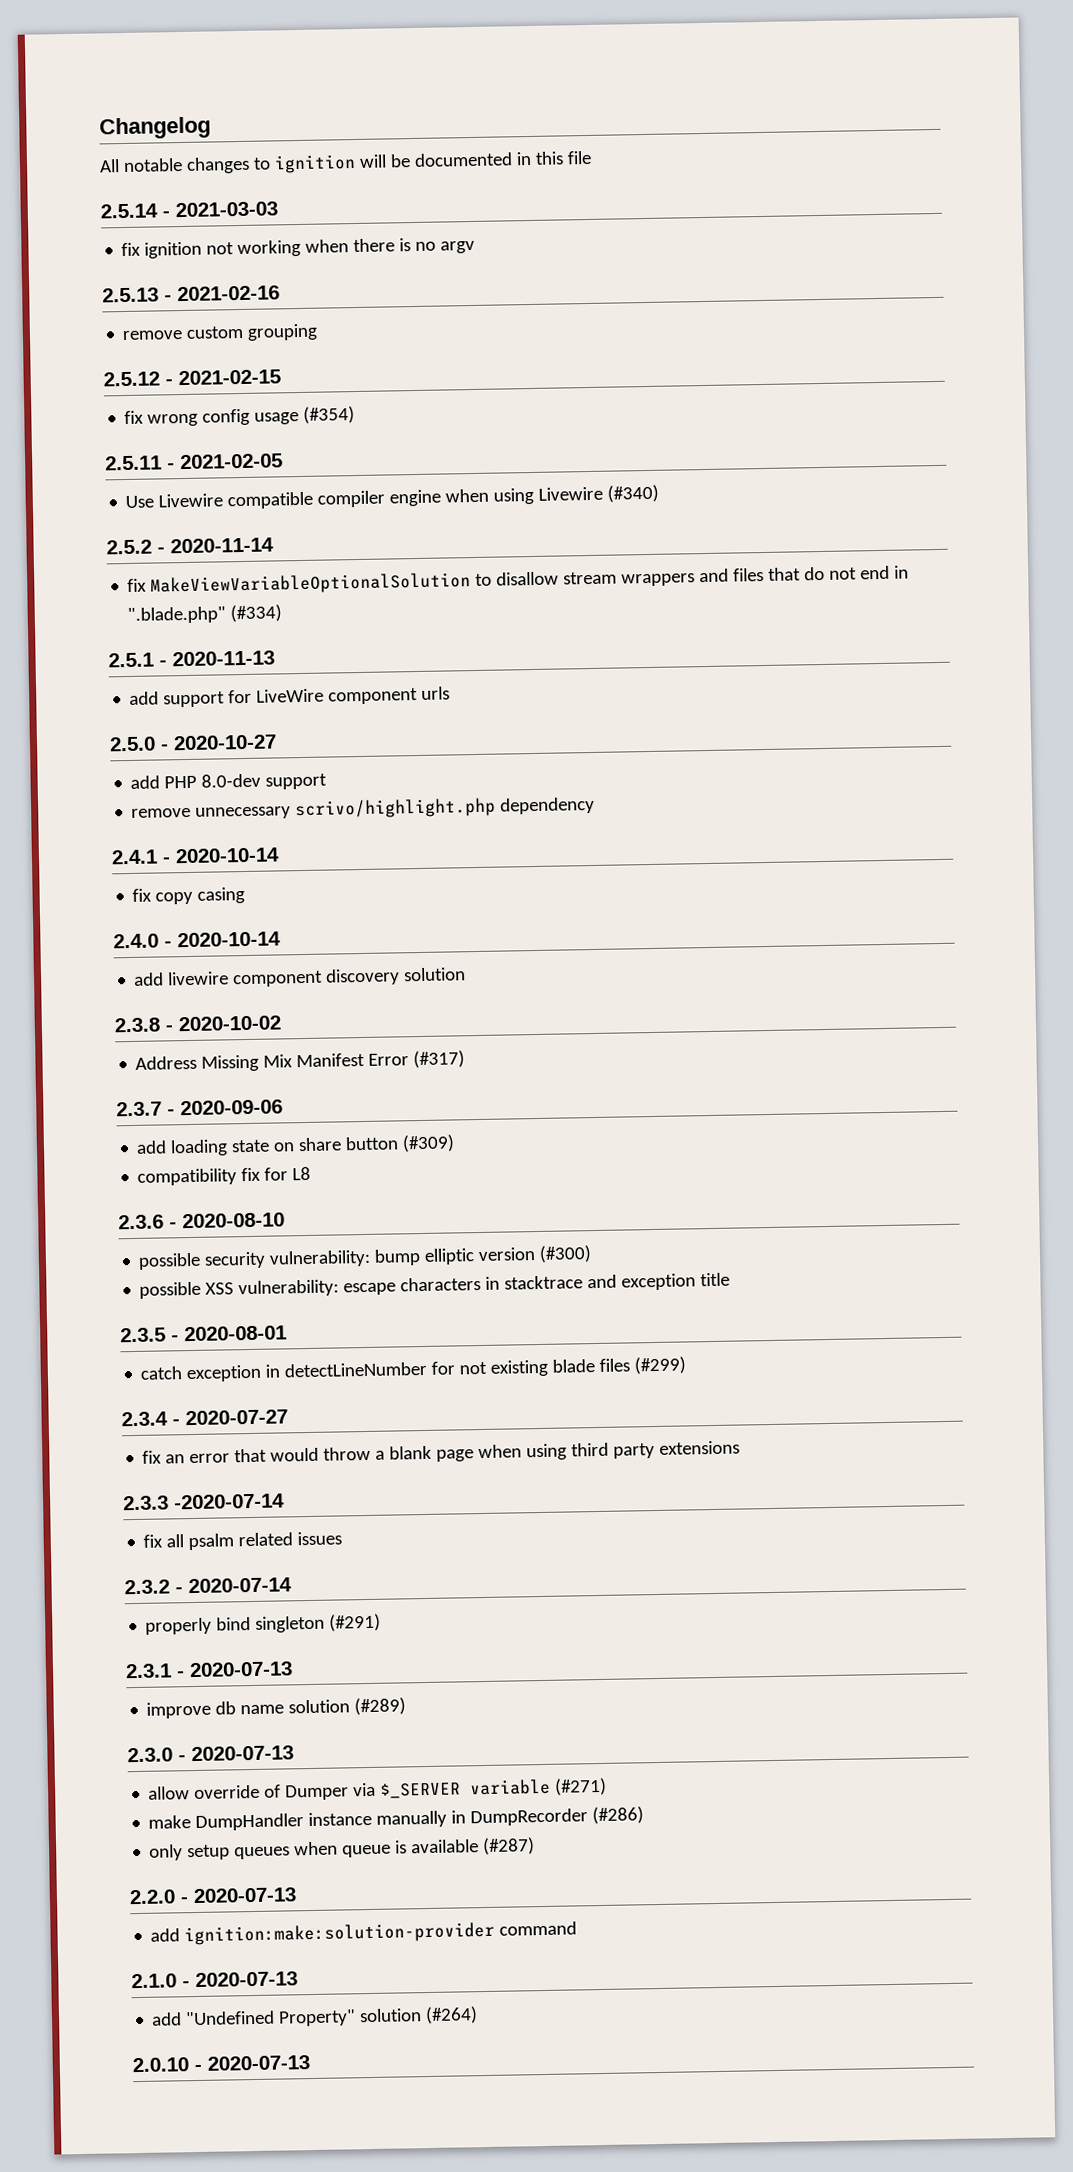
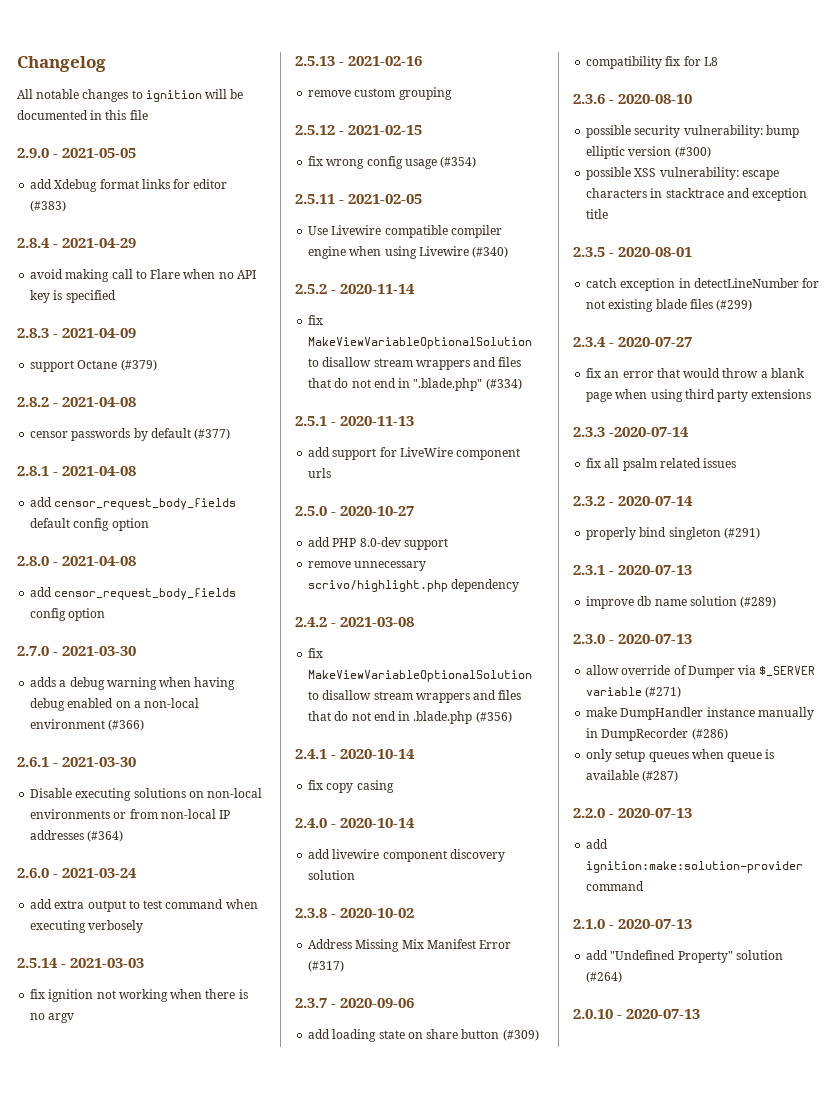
+ 2.9.0 - 2021-05-05
+ add Xdebug format links for editor (#383)
+ 2.8.4 - 2021-04-29
+ avoid making call to Flare when no API key is specified
+ 2.8.3 - 2021-04-09
+ support Octane (#379)
+ 2.8.2 - 2021-04-08
+ censor passwords by default (#377)
+ 2.8.1 - 2021-04-08
+ add censor_request_body_fields default config option
+ 2.8.0 - 2021-04-08
+ add censor_request_body_fields config option
+ 2.7.0 - 2021-03-30
+ adds a debug warning when having debug enabled on a non-local environment (#366)
+ 2.6.1 - 2021-03-30
+ Disable executing solutions on non-local environments or from non-local IP addresses (#364)
+ 2.6.0 - 2021-03-24
+ add extra output to test command when executing verbosely
+ 2.4.2 - 2021-03-08
+ fix MakeViewVariableOptionalSolution to disallow stream wrappers and files that do not end in .blade.php (#356)

